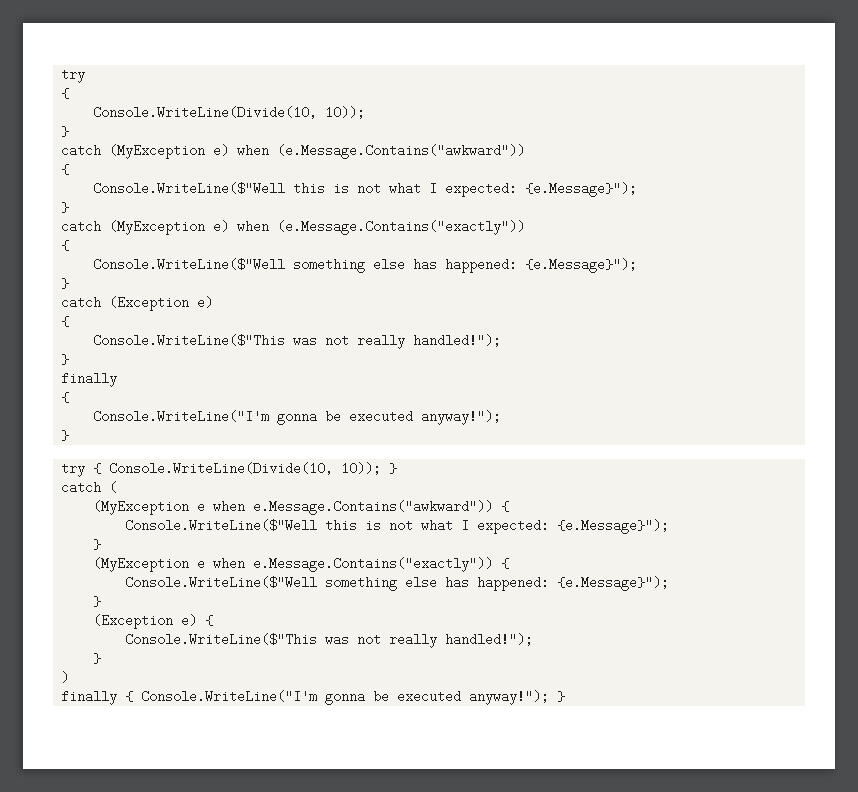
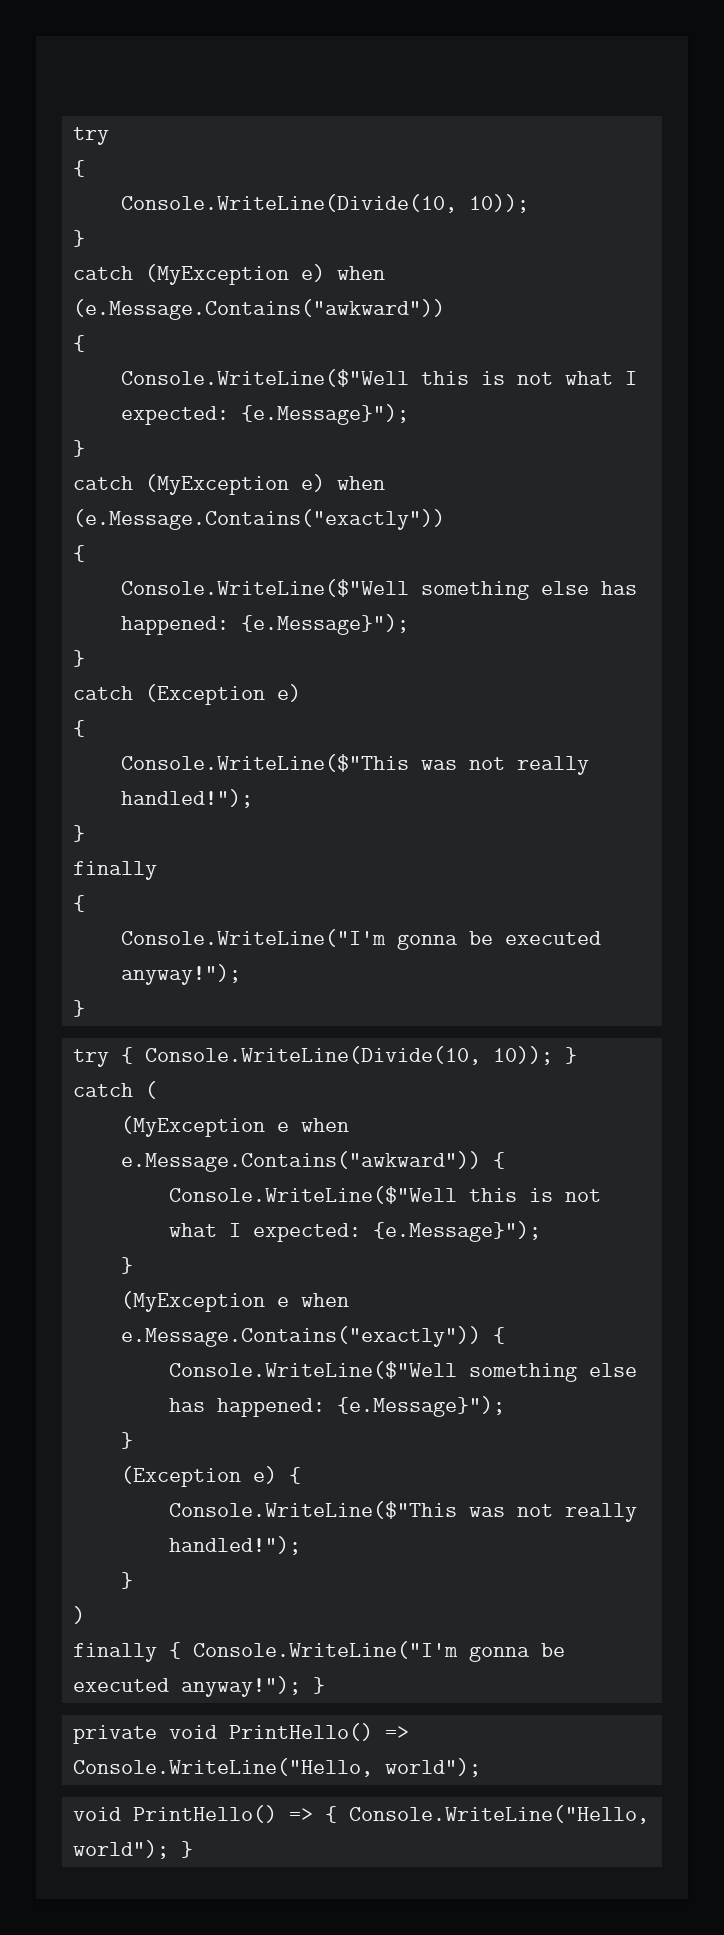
+ private void PrintHello() => Console.WriteLine("Hello, world");
+ void PrintHello() => { Console.WriteLine("Hello, world"); }

